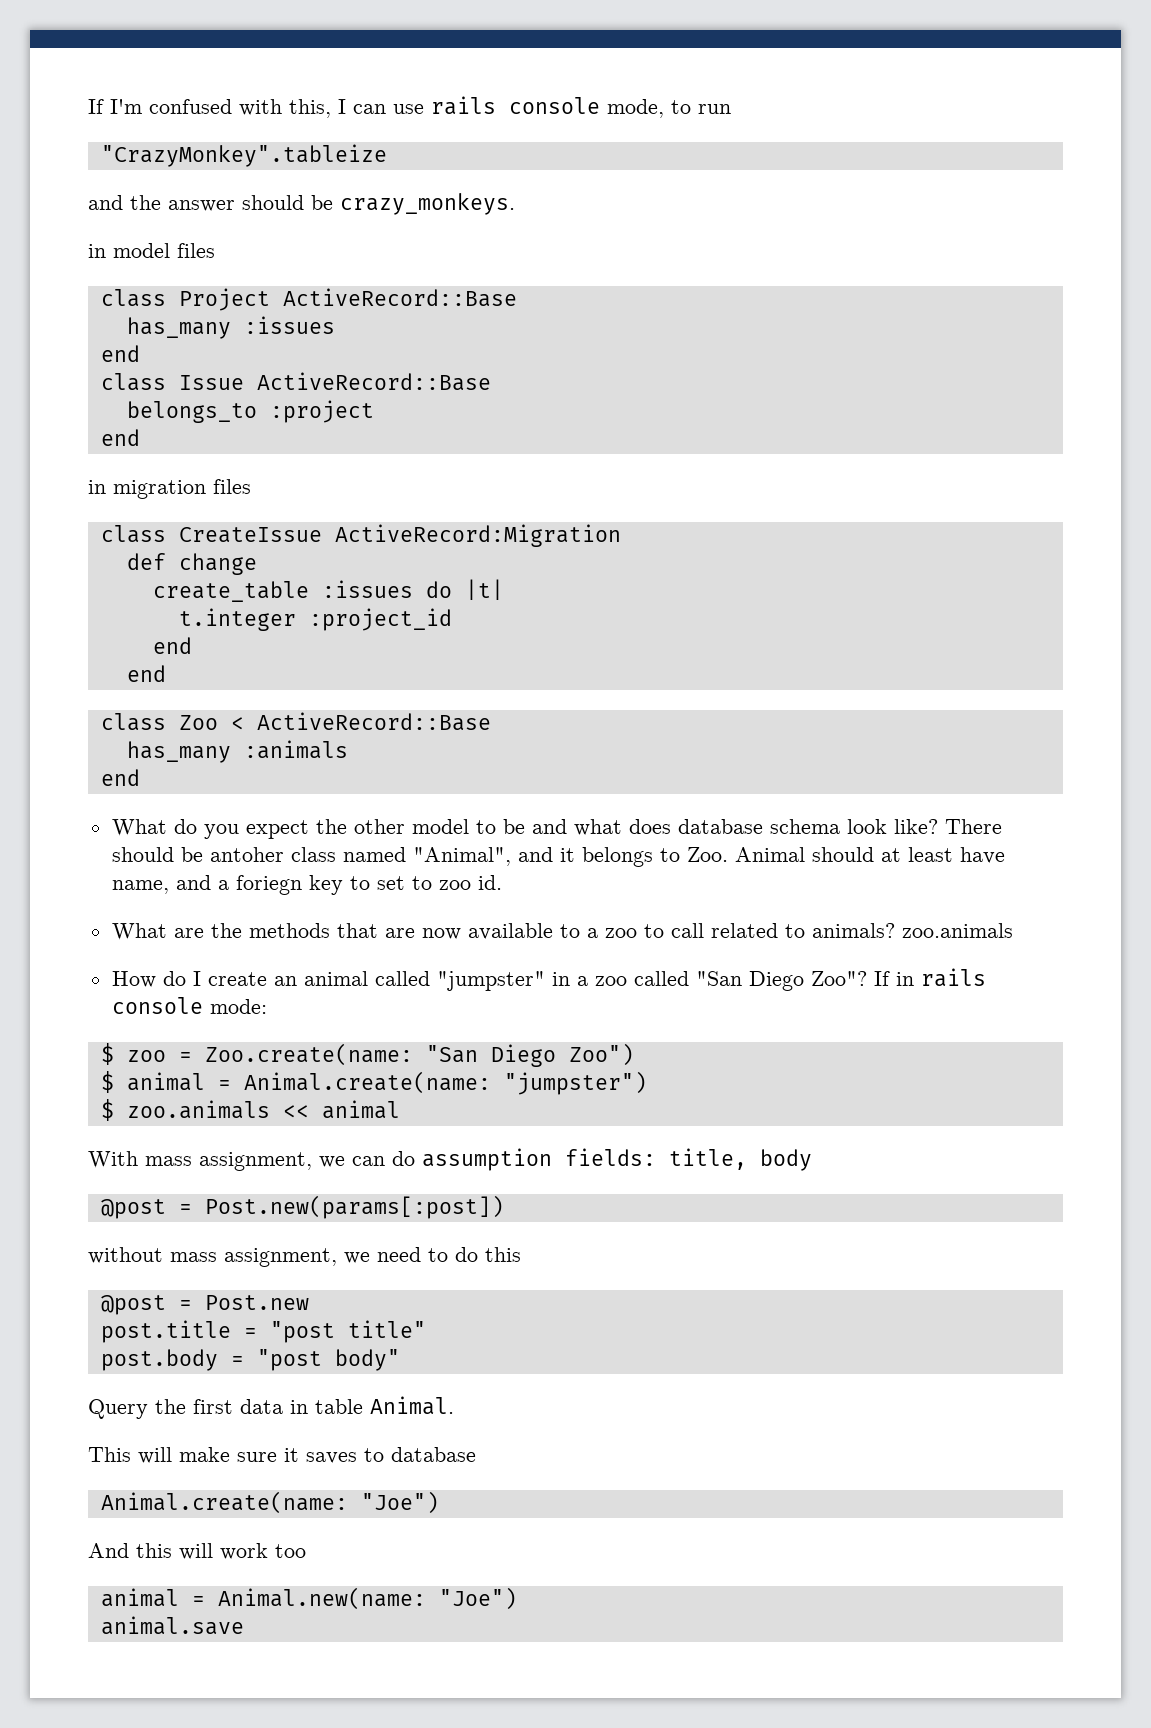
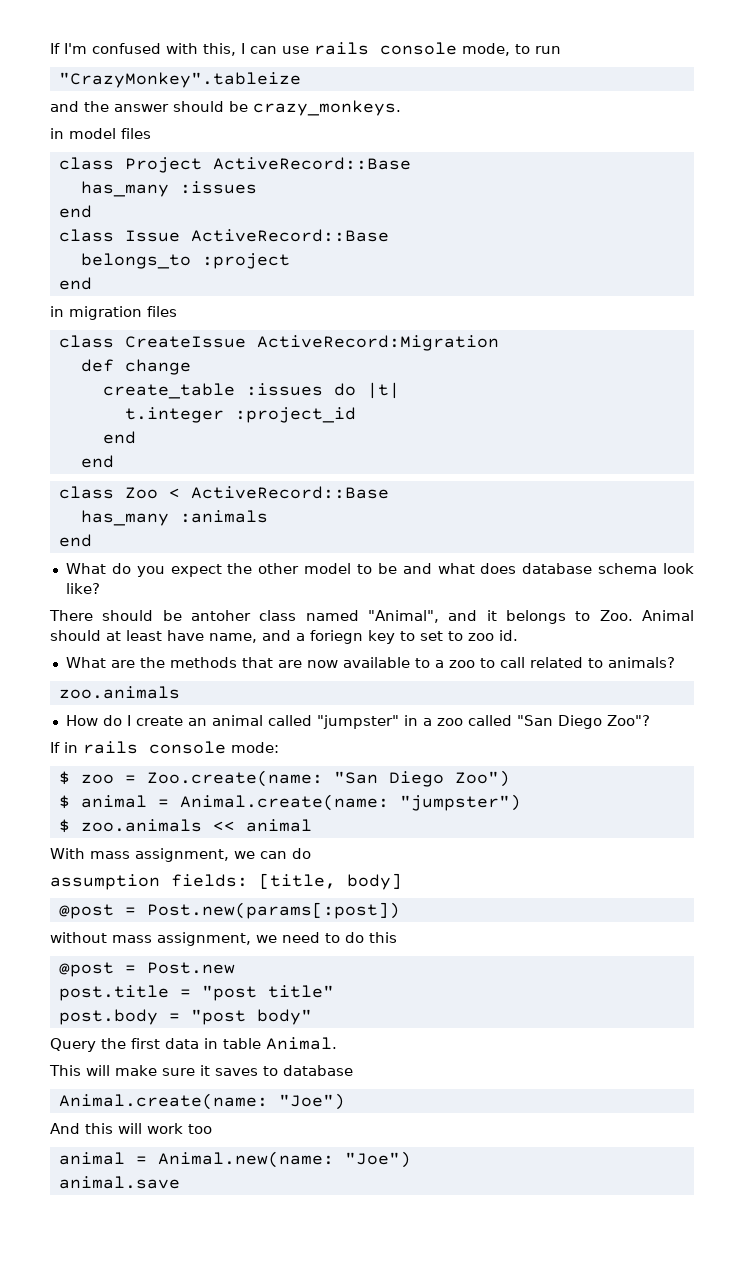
- What do you expect the other model to be and what does database schema look like? There should be antoher class named "Animal", and it belongs to Zoo. Animal should at least have name, and a foriegn key to set to zoo id.
+ What do you expect the other model to be and what does database schema look like?
+ There should be antoher class named "Animal", and it belongs to Zoo. Animal should at least have name, and a foriegn key to set to zoo id.
- What are the methods that are now available to a zoo to call related to animals? zoo.animals
+ What are the methods that are now available to a zoo to call related to animals?
+ zoo.animals
- How do I create an animal called "jumpster" in a zoo called "San Diego Zoo"? If in rails console mode:
+ How do I create an animal called "jumpster" in a zoo called "San Diego Zoo"?
+ If in rails console mode:
- With mass assignment, we can do assumption fields: title, body
+ With mass assignment, we can do
+ assumption fields: [title, body]

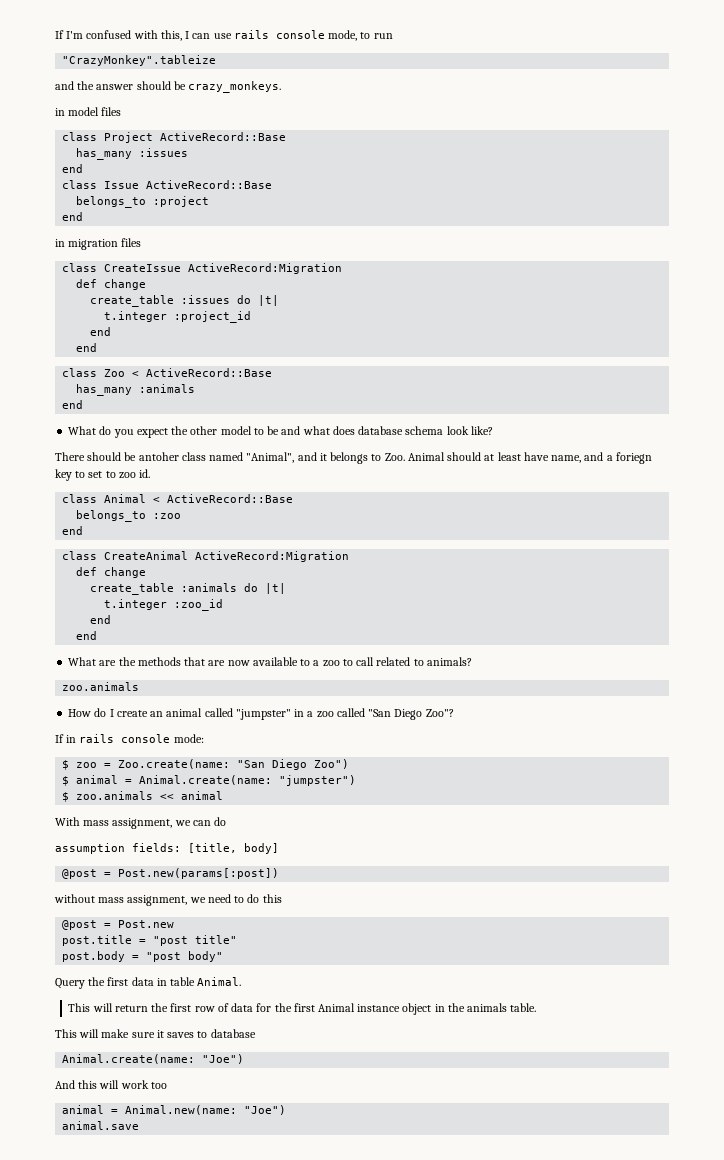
+ class Animal < ActiveRecord::Base
+ belongs_to :zoo
+ end
+ class CreateAnimal ActiveRecord:Migration
+ def change
+ create_table :animals do |t|
+ t.integer :zoo_id
+ end
+ end
+ This will return the first row of data for the first Animal instance object in the animals table.

